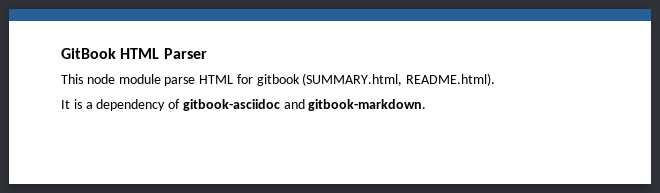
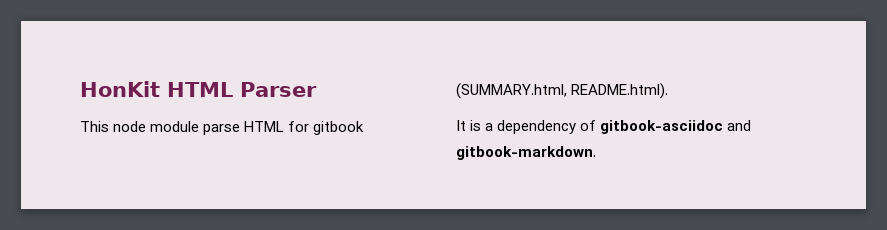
- GitBook HTML Parser
+ HonKit HTML Parser

